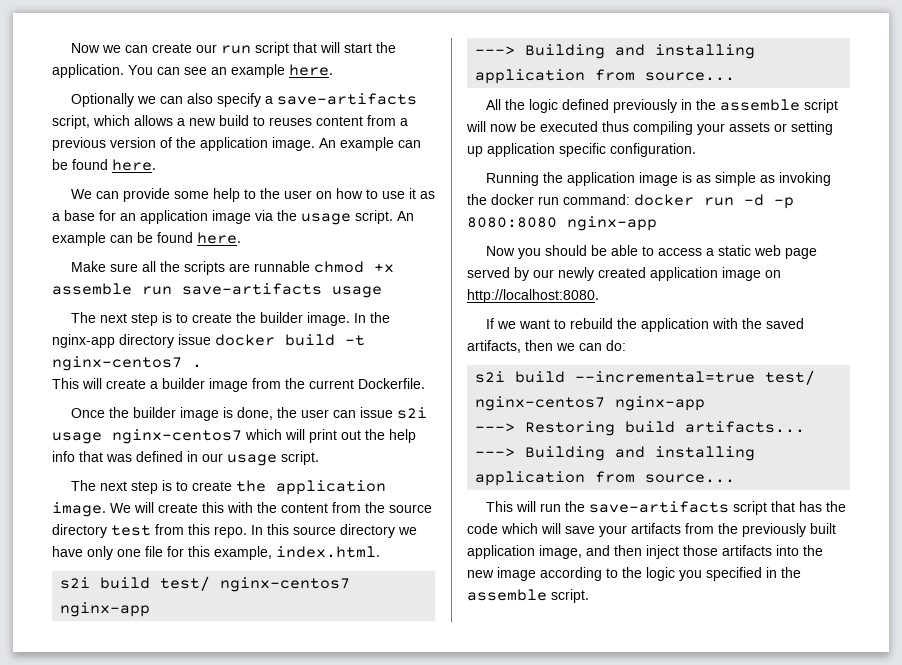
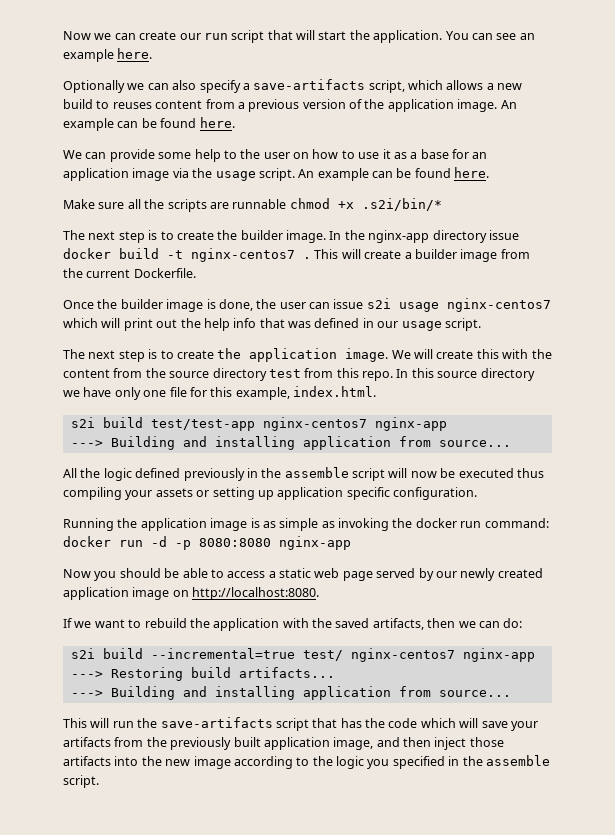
- Make sure all the scripts are runnable chmod +x assemble run save-artifacts usage
+ Make sure all the scripts are runnable chmod +x .s2i/bin/*
- In the nginx-app directory issue docker build -t nginx-centos7 .
- This will create a builder image from the current Dockerfile.
+ In the nginx-app directory issue docker build -t nginx-centos7 . This will create a builder image from the current Dockerfile.
- s2i build test/ nginx-centos7 nginx-app
+ s2i build test/test-app nginx-centos7 nginx-app

